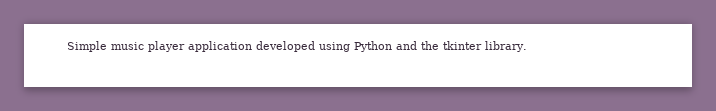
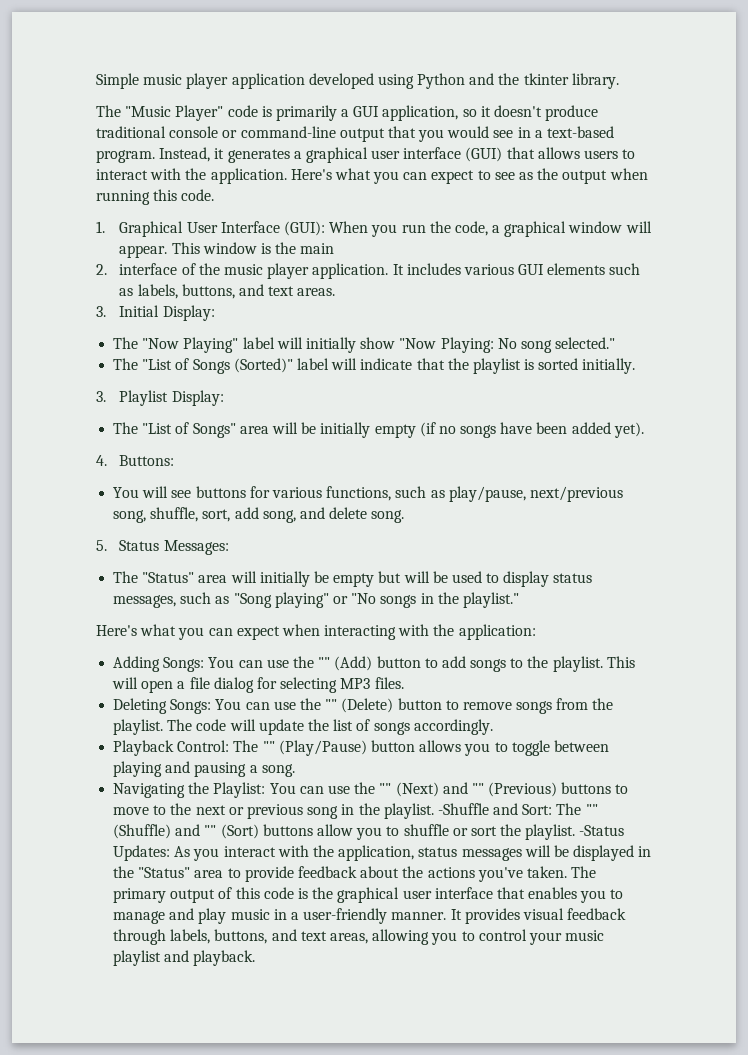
+ The "Music Player" code is primarily a GUI application, so it doesn't produce traditional console or command-line output that you would see in a text-based program. Instead, it generates a graphical user interface (GUI) that allows users to interact with the application. Here's what you can expect to see as the output when running this code.
+ 1. Graphical User Interface (GUI): When you run the code, a graphical window will appear. This window is the main
+ 2. interface of the music player application. It includes various GUI elements such as labels, buttons, and text areas.
+ 3. Initial Display:
+ The "Now Playing" label will initially show "Now Playing: No song selected."
+ The "List of Songs (Sorted)" label will indicate that the playlist is sorted initially.
+ 3. Playlist Display:
+ The "List of Songs" area will be initially empty (if no songs have been added yet).
+ 4. Buttons:
+ You will see buttons for various functions, such as play/pause, next/previous song, shuffle, sort, add song, and delete song.
+ 5. Status Messages:
+ The "Status" area will initially be empty but will be used to display status messages, such as "Song playing" or "No songs in the playlist."
+ Here's what you can expect when interacting with the application:
+ Adding Songs: You can use the "" (Add) button to add songs to the playlist. This will open a file dialog for selecting MP3 files.
+ Deleting Songs: You can use the "" (Delete) button to remove songs from the playlist. The code will update the list of songs accordingly.
+ Playback Control: The "" (Play/Pause) button allows you to toggle between playing and pausing a song.
+ Navigating the Playlist: You can use the "" (Next) and "" (Previous) buttons to move to the next or previous song in the playlist. -Shuffle and Sort: The "" (Shuffle) and "" (Sort) buttons allow you to shuffle or sort the playlist. -Status Updates: As you interact with the application, status messages will be displayed in the "Status" area to provide feedback about the actions you've taken. The primary output of this code is the graphical user interface that enables you to manage and play music in a user-friendly manner. It provides visual feedback through labels, buttons, and text areas, allowing you to control your music playlist and playback.

